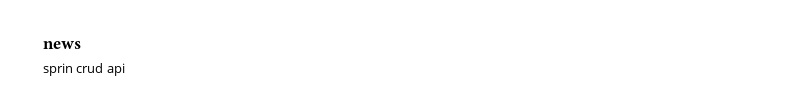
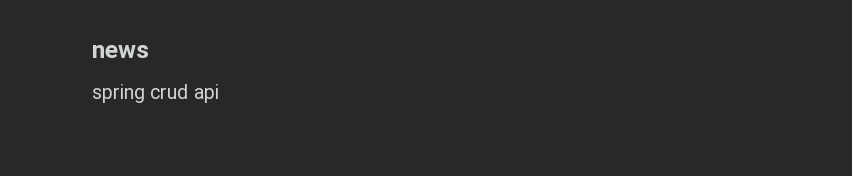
- sprin crud api
+ spring crud api

